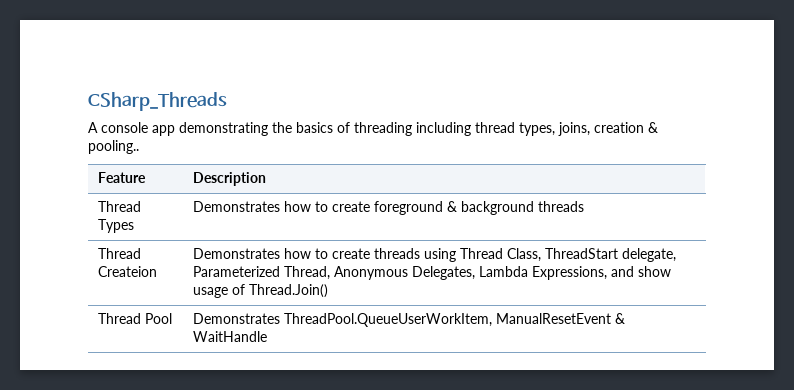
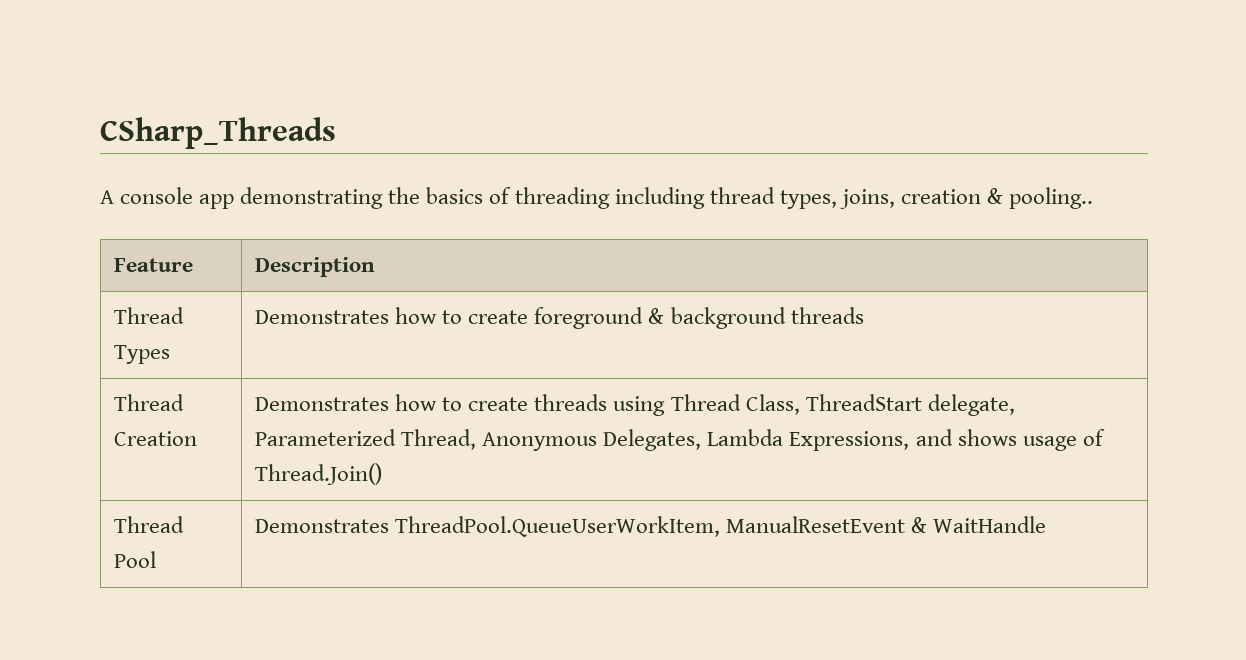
- Thread Createion | Demonstrates how to create threads using Thread Class, ThreadStart delegate, Parameterized Thread, Anonymous Delegates, Lambda Expressions, and show usage of Thread.Join()
+ Thread Creation | Demonstrates how to create threads using Thread Class, ThreadStart delegate, Parameterized Thread, Anonymous Delegates, Lambda Expressions, and shows usage of Thread.Join()

